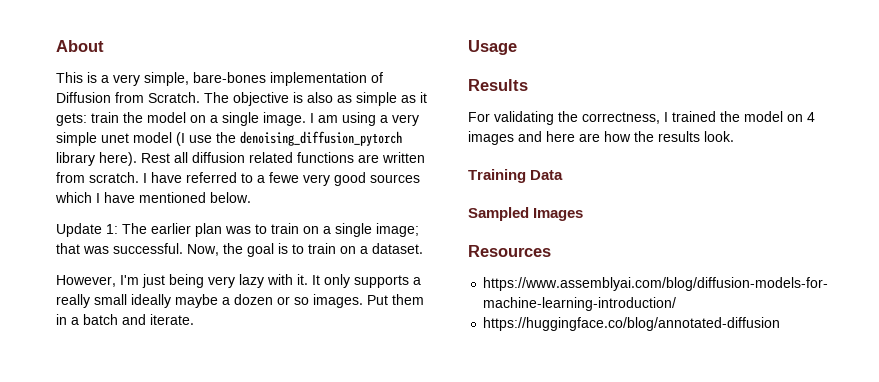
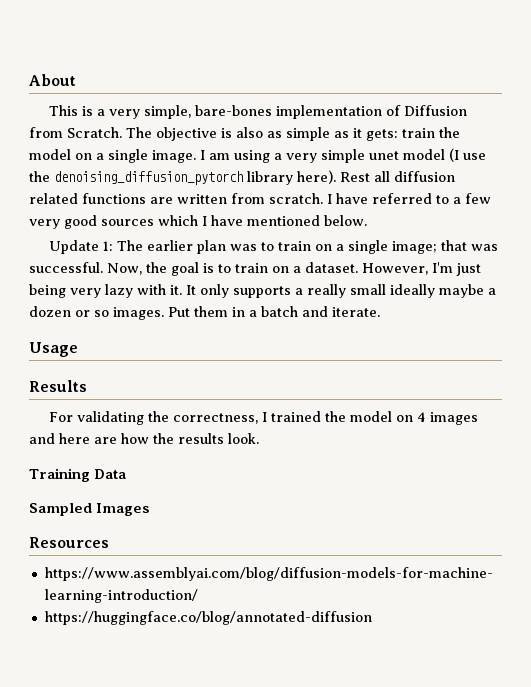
- I have referred to a fewe very good sources which I have mentioned below.
+ I have referred to a few very good sources which I have mentioned below.
- Now, the goal is to train on a dataset.
- However, I'm just being very lazy with it.
+ Now, the goal is to train on a dataset. However, I'm just being very lazy with it.

